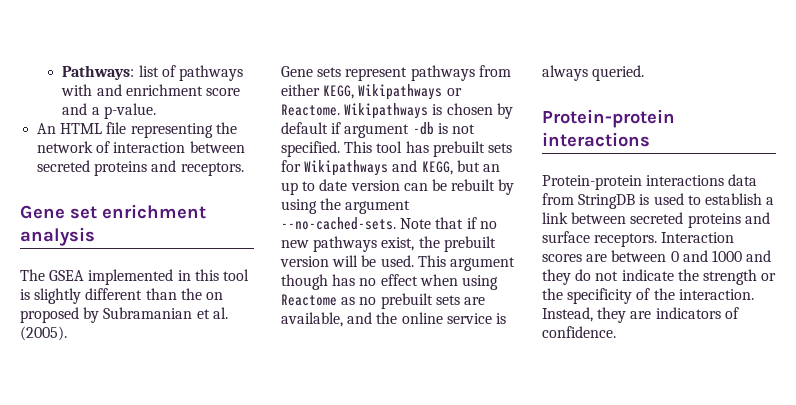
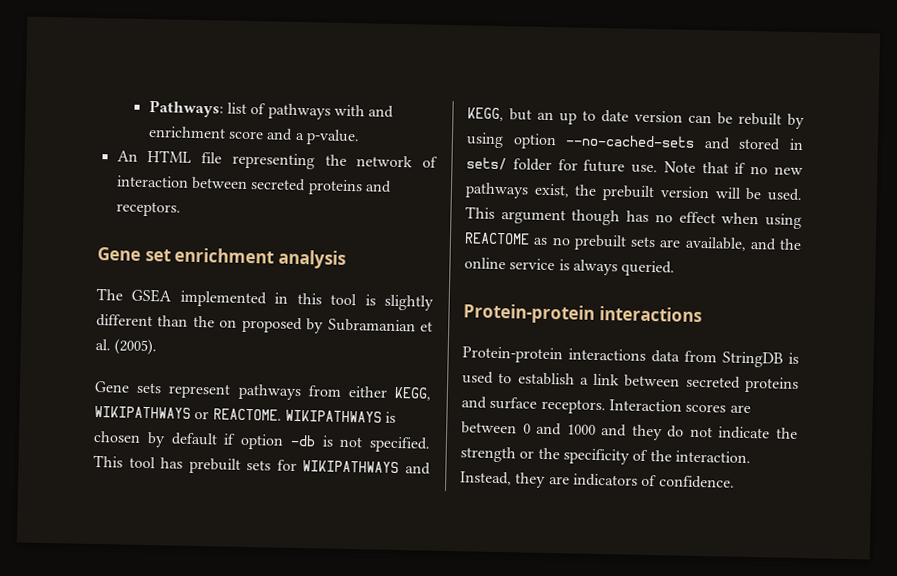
- Gene sets represent pathways from either KEGG, Wikipathways or Reactome. Wikipathways is chosen by default if argument -db is not specified.
+ Gene sets represent pathways from either KEGG, WIKIPATHWAYS or REACTOME. WIKIPATHWAYS is chosen by default if option -db is not specified.
- This tool has prebuilt sets for Wikipathways and KEGG, but an up to date version can be rebuilt by using the argument --no-cached-sets.
+ This tool has prebuilt sets for WIKIPATHWAYS and KEGG, but an up to date version can be rebuilt by using option --no-cached-sets and stored in sets/ folder for future use.
- This argument though has no effect when using Reactome as no prebuilt sets are available, and the online service is always queried.
+ This argument though has no effect when using REACTOME as no prebuilt sets are available, and the online service is always queried.

